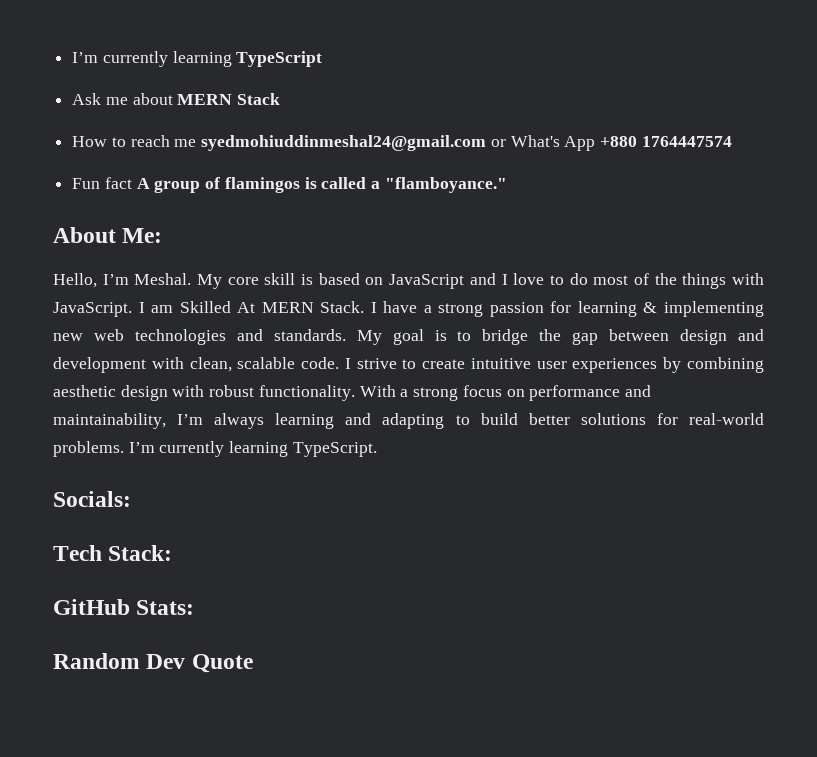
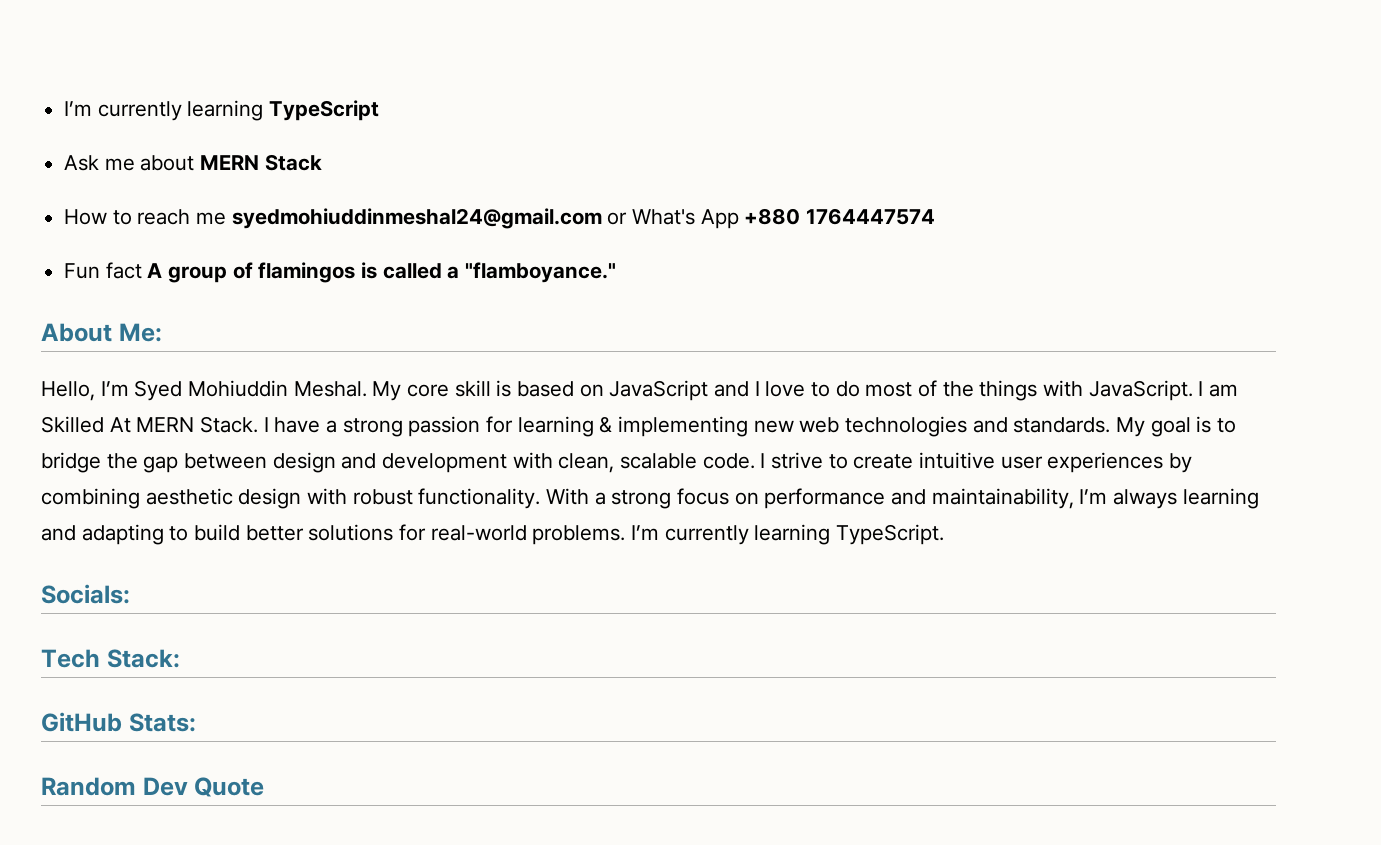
- Hello, I’m Meshal.
+ Hello, I’m Syed Mohiuddin Meshal.

